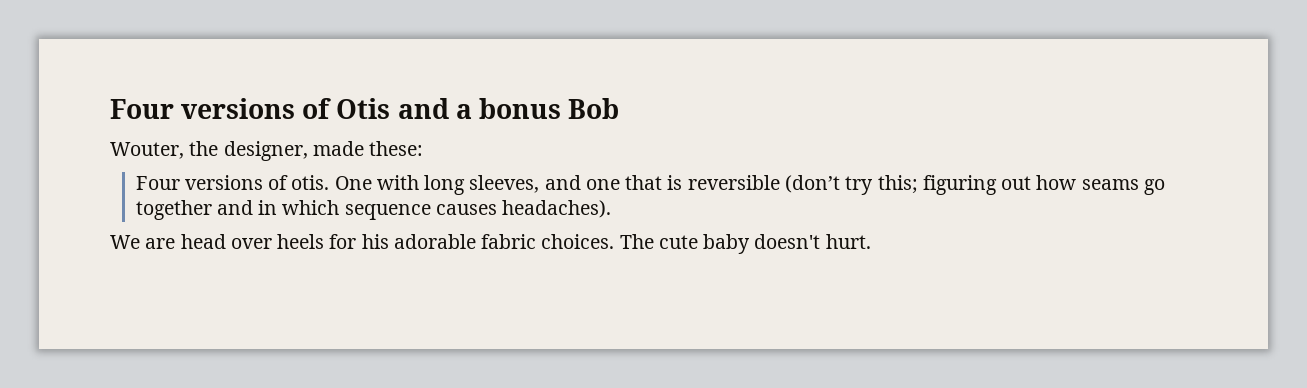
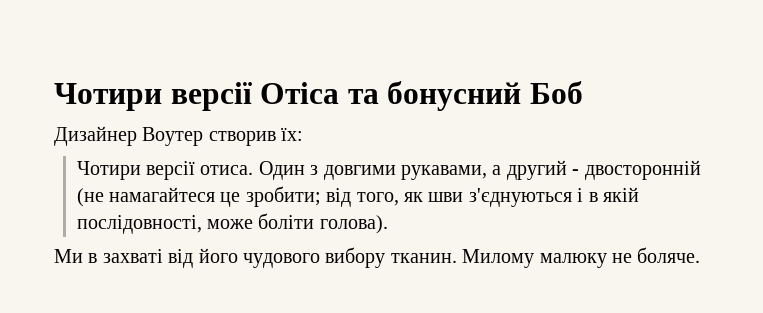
- Four versions of Otis and a bonus Bob
- Wouter, the designer, made these:
- Four versions of otis. One with long sleeves, and one that is reversible (don’t try this; figuring out how seams go together and in which sequence causes headaches).
- We are head over heels for his adorable fabric choices. The cute baby doesn't hurt.
+ Чотири версії Отіса та бонусний Боб
+ Дизайнер Воутер створив їх:
+ Чотири версії отиса. Один з довгими рукавами, а другий - двосторонній (не намагайтеся це зробити; від того, як шви з'єднуються і в якій послідовності, може боліти голова).
+ Ми в захваті від його чудового вибору тканин. Милому малюку не боляче.

